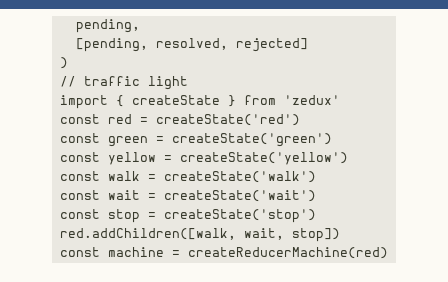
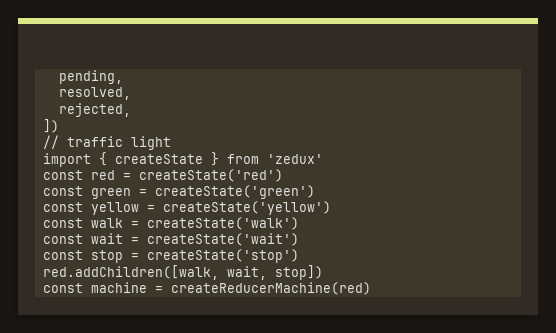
- [pending, resolved, rejected]
- )
+ resolved,
+ rejected,
+ ])

